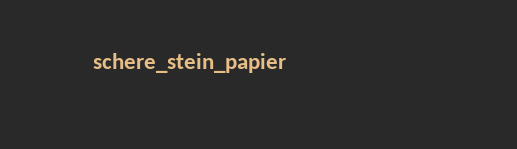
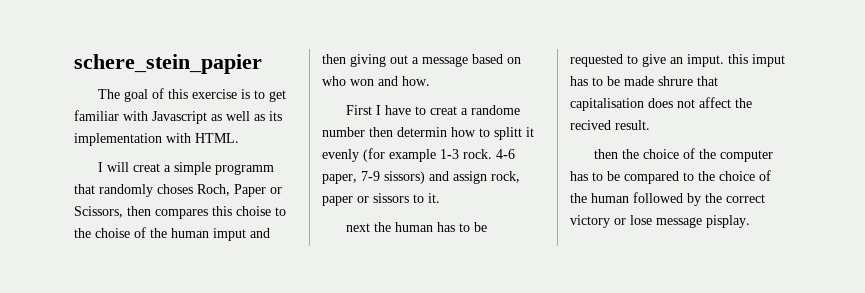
+ The goal of this exercise is to get familiar with Javascript as well as its implementation with HTML.
+ I will creat a simple programm that randomly choses Roch, Paper or Scissors, then compares this choise to the choise of the human imput and then giving out a message based on who won and how.
+ First I have to creat a randome number then determin how to splitt it evenly (for example 1-3 rock. 4-6 paper, 7-9 sissors) and assign rock, paper or sissors to it.
+ next the human has to be requested to give an imput. this imput has to be made shrure that capitalisation does not affect the recived result.
+ then the choice of the computer has to be compared to the choice of the human followed by the correct victory or lose message pisplay.

